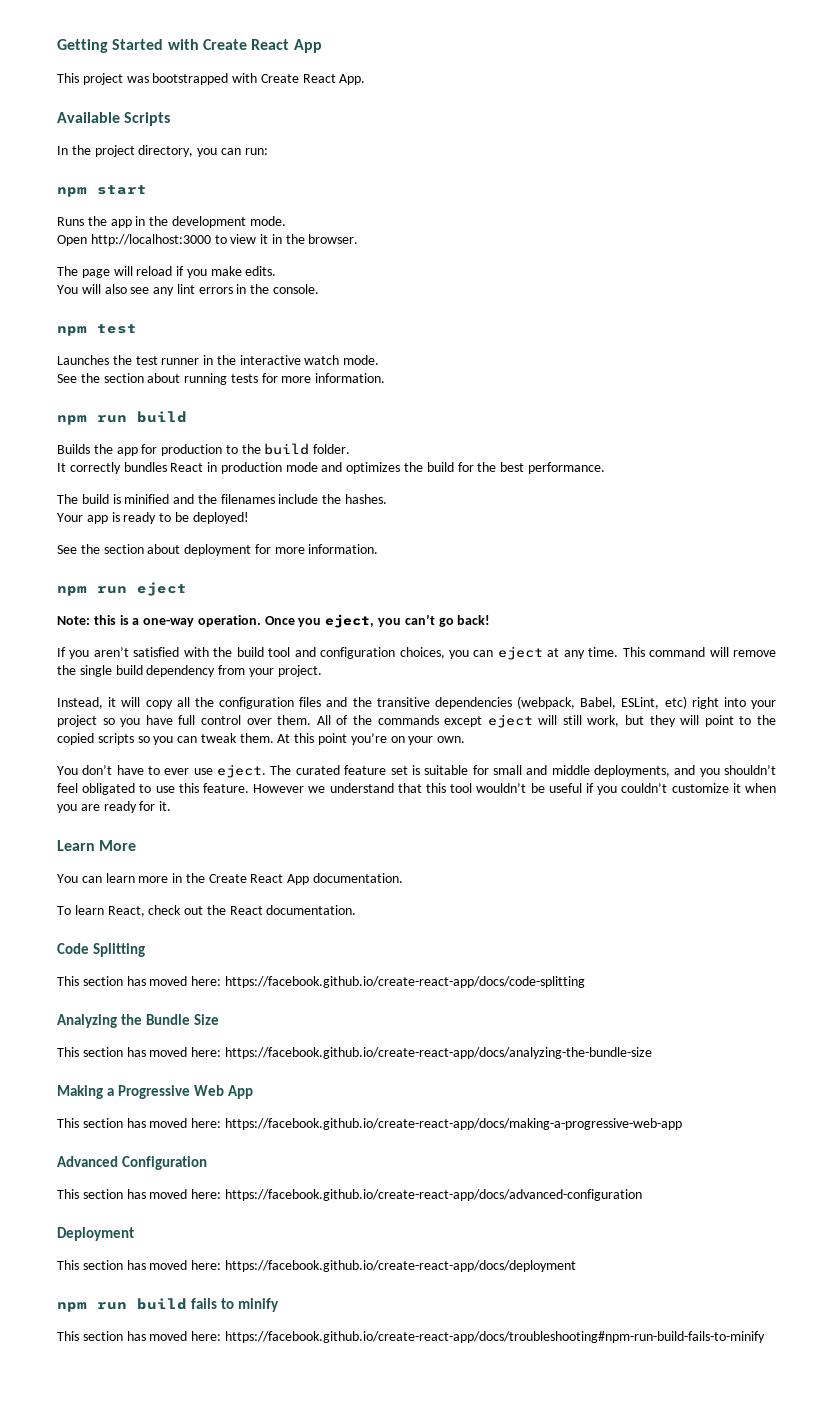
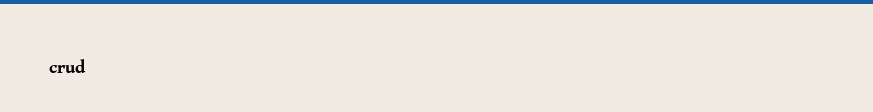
- Getting Started with Create React App
- This project was bootstrapped with Create React App.
- Available Scripts
- In the project directory, you can run:
- npm start
- Runs the app in the development mode.
- Open http://localhost:3000 to view it in the browser.
- The page will reload if you make edits.
- You will also see any lint errors in the console.
- npm test
- Launches the test runner in the interactive watch mode.
- See the section about running tests for more information.
- npm run build
- Builds the app for production to the build folder.
- It correctly bundles React in production mode and optimizes the build for the best performance.
- The build is minified and the filenames include the hashes.
- Your app is ready to be deployed!
- See the section about deployment for more information.
- npm run eject
- Note: this is a one-way operation. Once you eject, you can’t go back!
- If you aren’t satisfied with the build tool and configuration choices, you can eject at any time. This command will remove the single build dependency from your project.
- Instead, it will copy all the configuration files and the transitive dependencies (webpack, Babel, ESLint, etc) right into your project so you have full control over them. All of the commands except eject will still work, but they will point to the copied scripts so you can tweak them. At this point you’re on your own.
- You don’t have to ever use eject. The curated feature set is suitable for small and middle deployments, and you shouldn’t feel obligated to use this feature. However we understand that this tool wouldn’t be useful if you couldn’t customize it when you are ready for it.
- Learn More
- You can learn more in the Create React App documentation.
- To learn React, check out the React documentation.
- Code Splitting
- This section has moved here: https://facebook.github.io/create-react-app/docs/code-splitting
- Analyzing the Bundle Size
- This section has moved here: https://facebook.github.io/create-react-app/docs/analyzing-the-bundle-size
- Making a Progressive Web App
- This section has moved here: https://facebook.github.io/create-react-app/docs/making-a-progressive-web-app
- Advanced Configuration
- This section has moved here: https://facebook.github.io/create-react-app/docs/advanced-configuration
- Deployment
- This section has moved here: https://facebook.github.io/create-react-app/docs/deployment
- npm run build fails to minify
- This section has moved here: https://facebook.github.io/create-react-app/docs/troubleshooting#npm-run-build-fails-to-minify
+ crud

